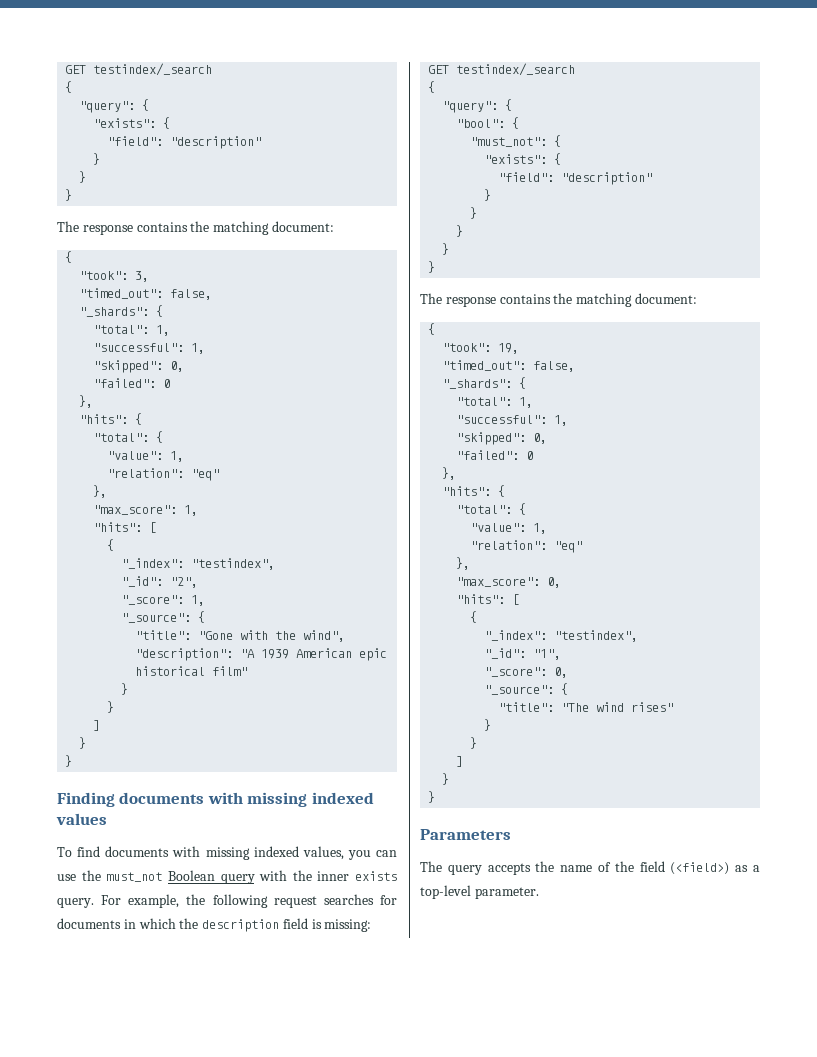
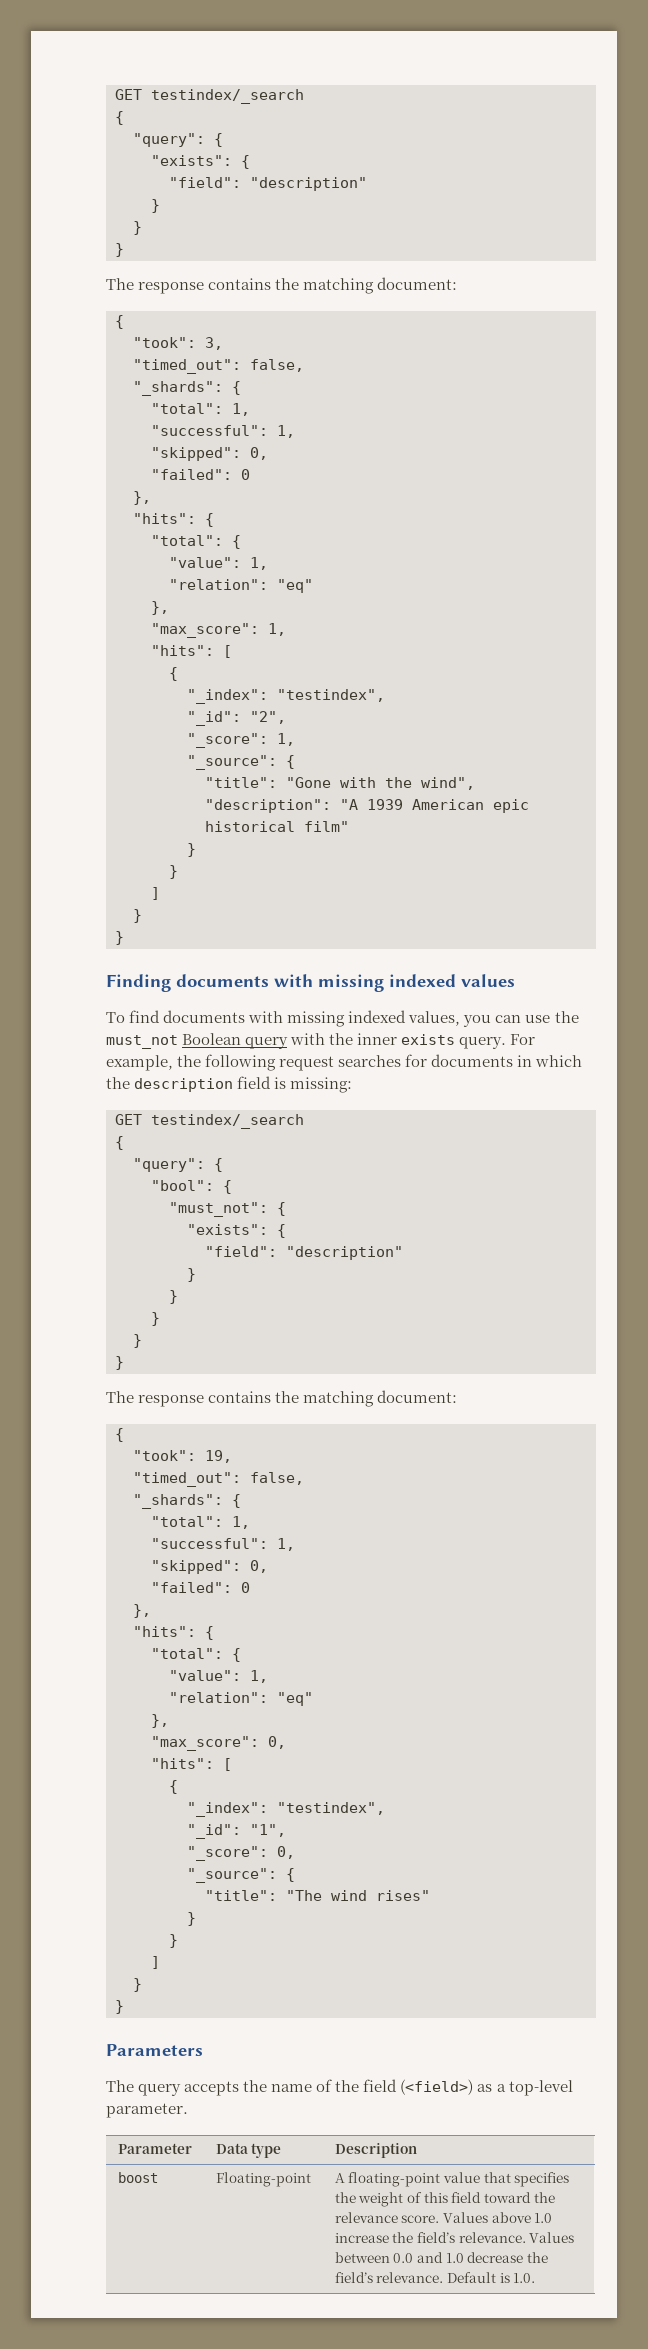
+ Parameter | Data type | Description
+ boost | Floating-point | A floating-point value that specifies the weight of this field toward the relevance score. Values above 1.0 increase the field’s relevance. Values between 0.0 and 1.0 decrease the field’s relevance. Default is 1.0.

